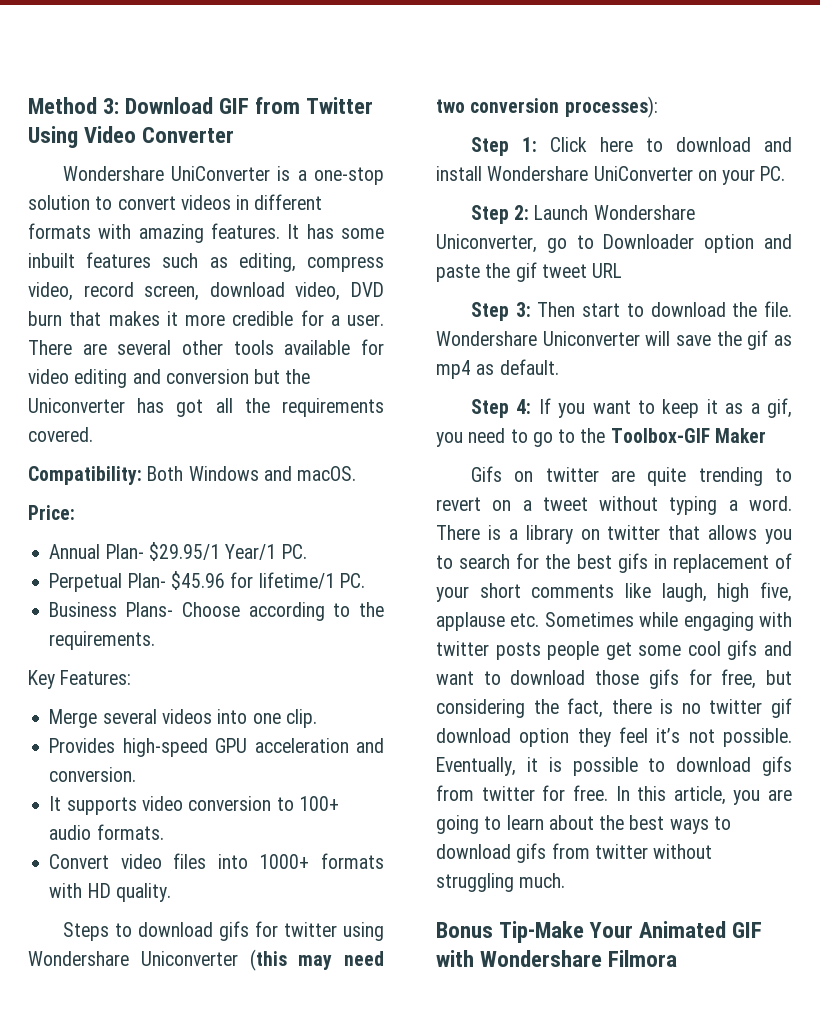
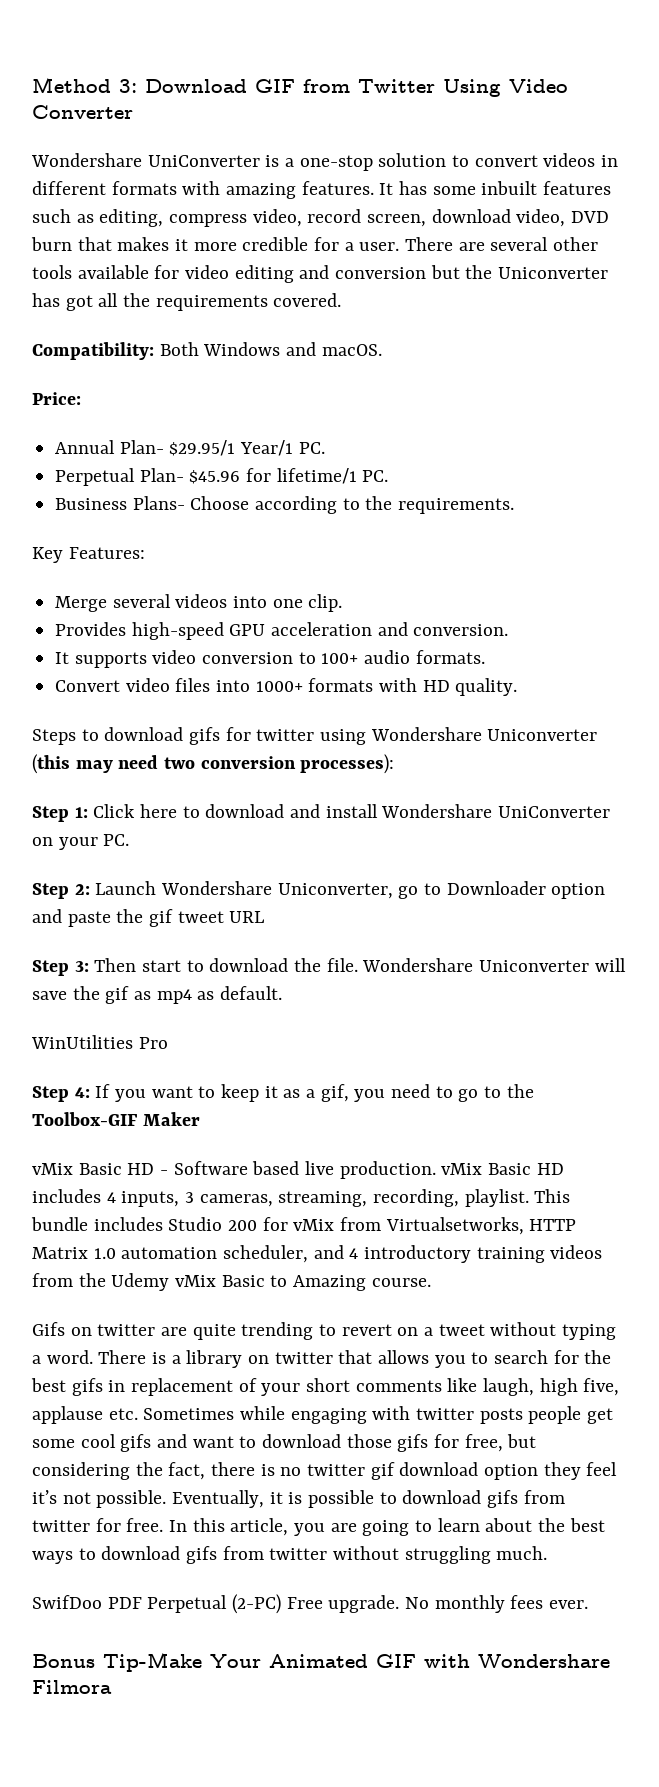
+ WinUtilities Pro
+ vMix Basic HD - Software based live production. vMix Basic HD includes 4 inputs, 3 cameras, streaming, recording, playlist. This bundle includes Studio 200 for vMix from Virtualsetworks, HTTP Matrix 1.0 automation scheduler, and 4 introductory training videos from the Udemy vMix Basic to Amazing course.
+ SwifDoo PDF Perpetual (2-PC) Free upgrade. No monthly fees ever.

